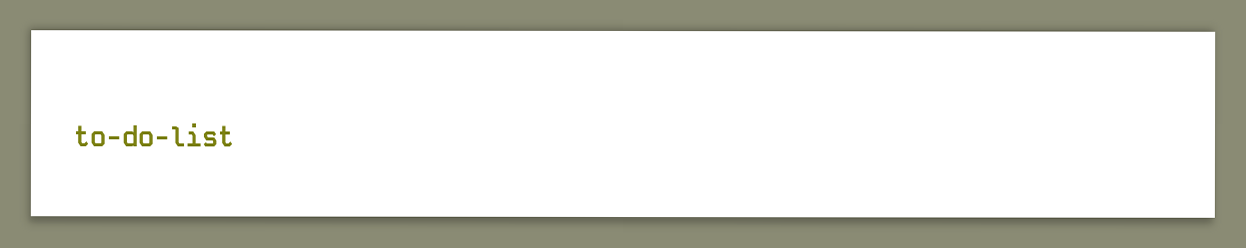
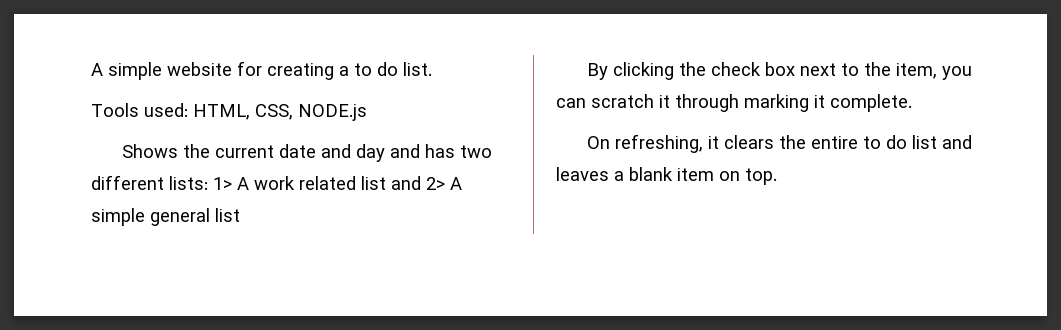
- to-do-list
+ A simple website for creating a to do list.
+ Tools used: HTML, CSS, NODE.js
+ Shows the current date and day and has two different lists: 1> A work related list and 2> A simple general list
+ By clicking the check box next to the item, you can scratch it through marking it complete.
+ On refreshing, it clears the entire to do list and leaves a blank item on top.

